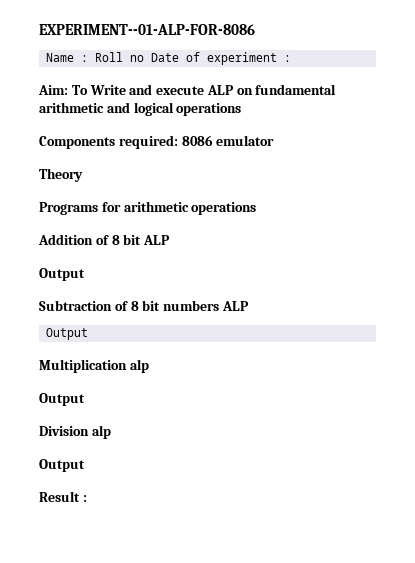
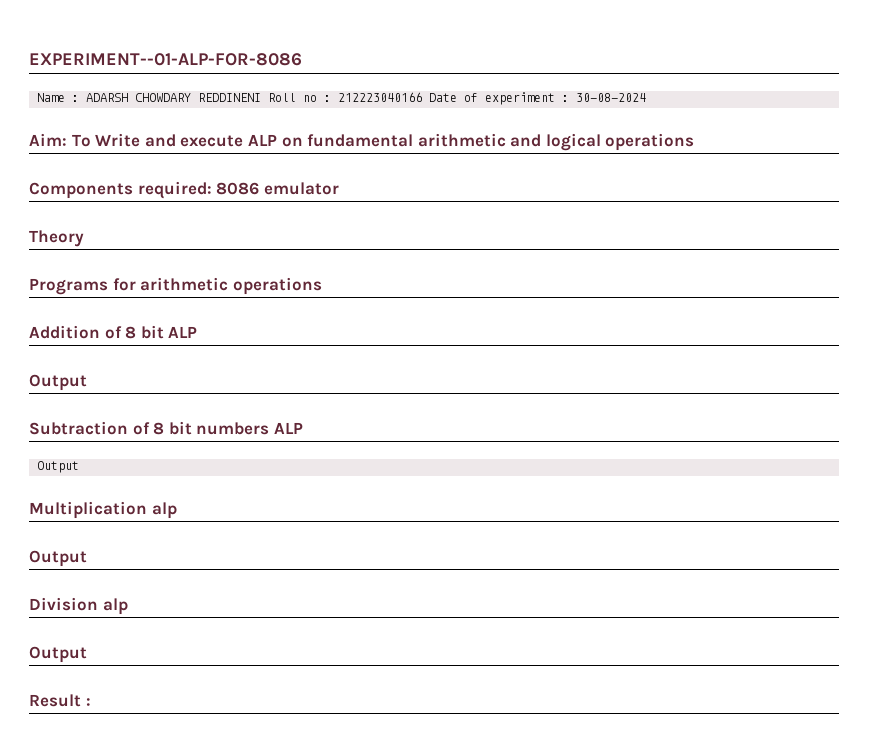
- Name : Roll no Date of experiment :
+ Name : ADARSH CHOWDARY REDDINENI Roll no : 212223040166 Date of experiment : 30-08-2024

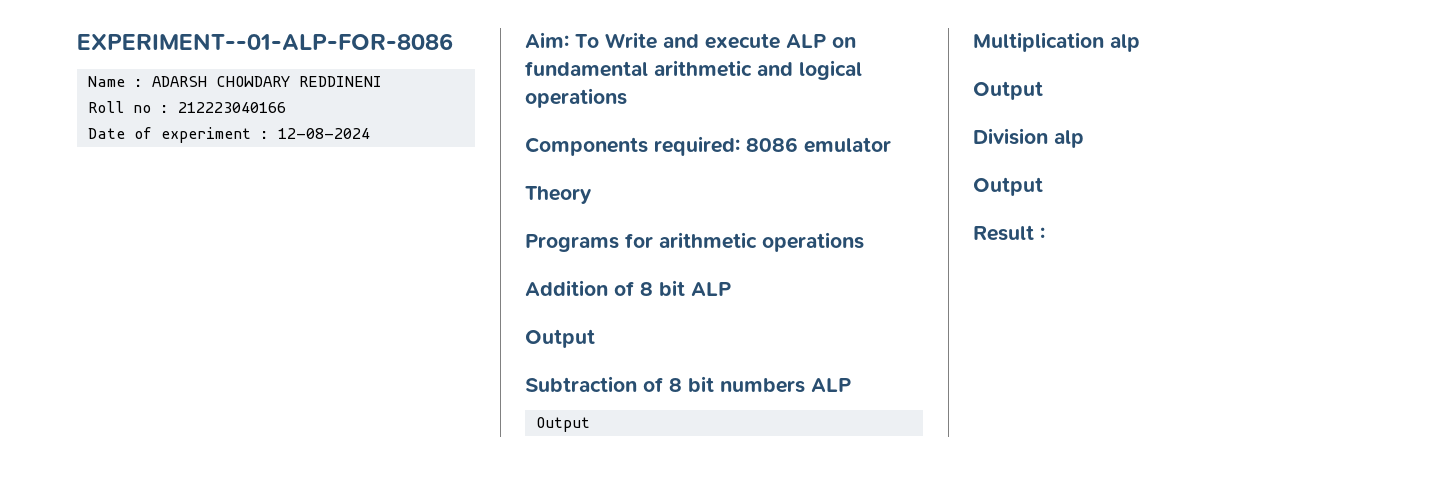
- Name : ADARSH CHOWDARY REDDINENI Roll no : 212223040166 Date of experiment : 30-08-2024
+ Name : ADARSH CHOWDARY REDDINENI
+ Roll no : 212223040166
+ Date of experiment : 12-08-2024

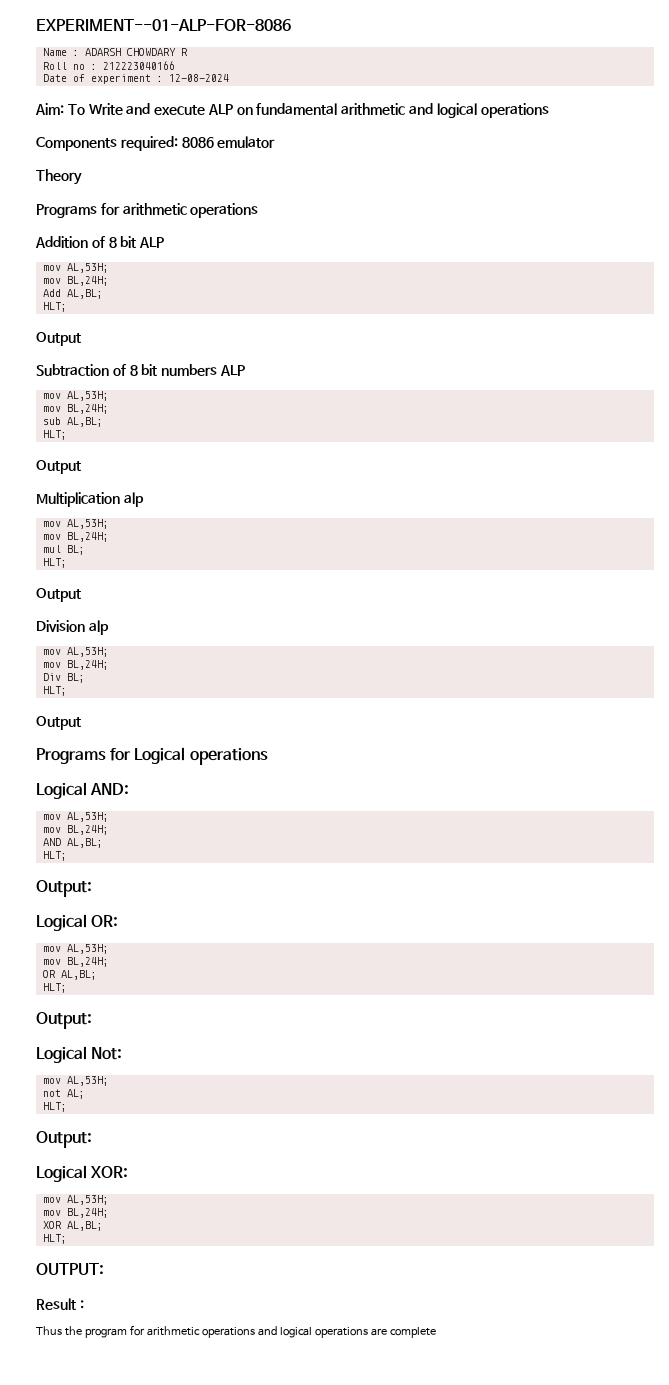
- Name : ADARSH CHOWDARY REDDINENI
+ Name : ADARSH CHOWDARY R
  Addition of 8 bit ALP
+ mov AL,53H;
+ mov BL,24H;
+ Add AL,BL;
+ HLT;
  Subtraction of 8 bit numbers ALP
+ mov AL,53H;
+ mov BL,24H;
+ sub AL,BL;
+ HLT;
  Output
  Multiplication alp
+ mov AL,53H;
+ mov BL,24H;
+ mul BL;
+ HLT;
  Output
  Division alp
+ mov AL,53H;
+ mov BL,24H;
+ Div BL;
+ HLT;
  Output
+ Programs for Logical operations
+ Logical AND:
+ mov AL,53H;
+ mov BL,24H;
+ AND AL,BL;
+ HLT;
+ Output:
+ Logical OR:
+ mov AL,53H;
+ mov BL,24H;
+ OR AL,BL;
+ HLT;
+ Output:
+ Logical Not:
+ mov AL,53H;
+ not AL;
+ HLT;
+ Output:
+ Logical XOR:
+ mov AL,53H;
+ mov BL,24H;
+ XOR AL,BL;
+ HLT;
+ OUTPUT:
  Result :
+ Thus the program for arithmetic operations and logical operations are complete

